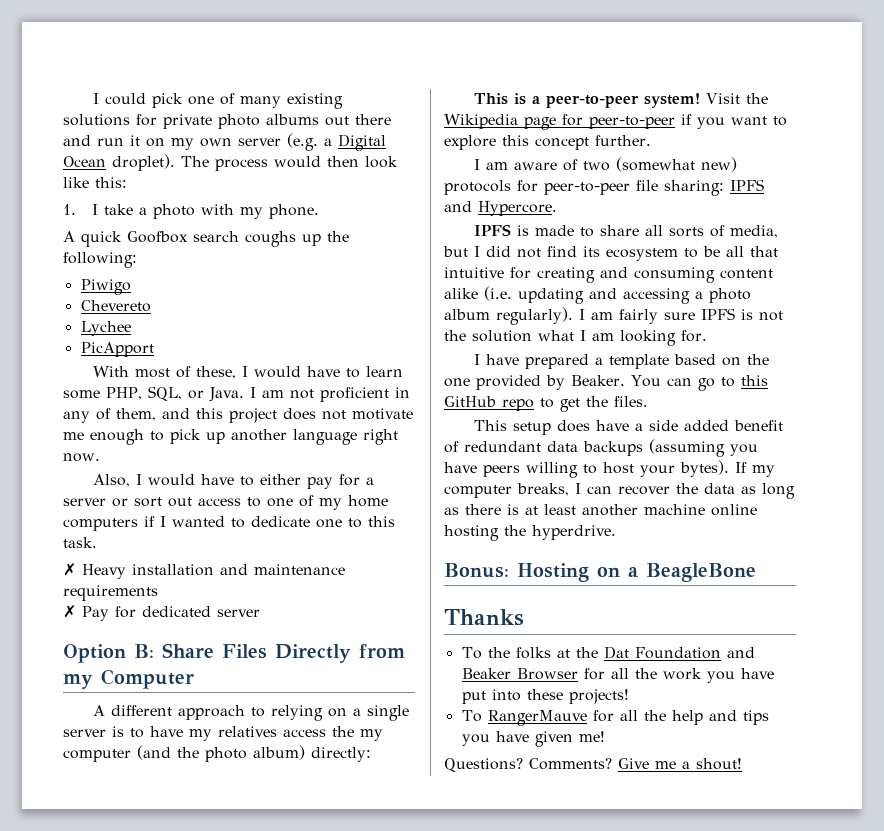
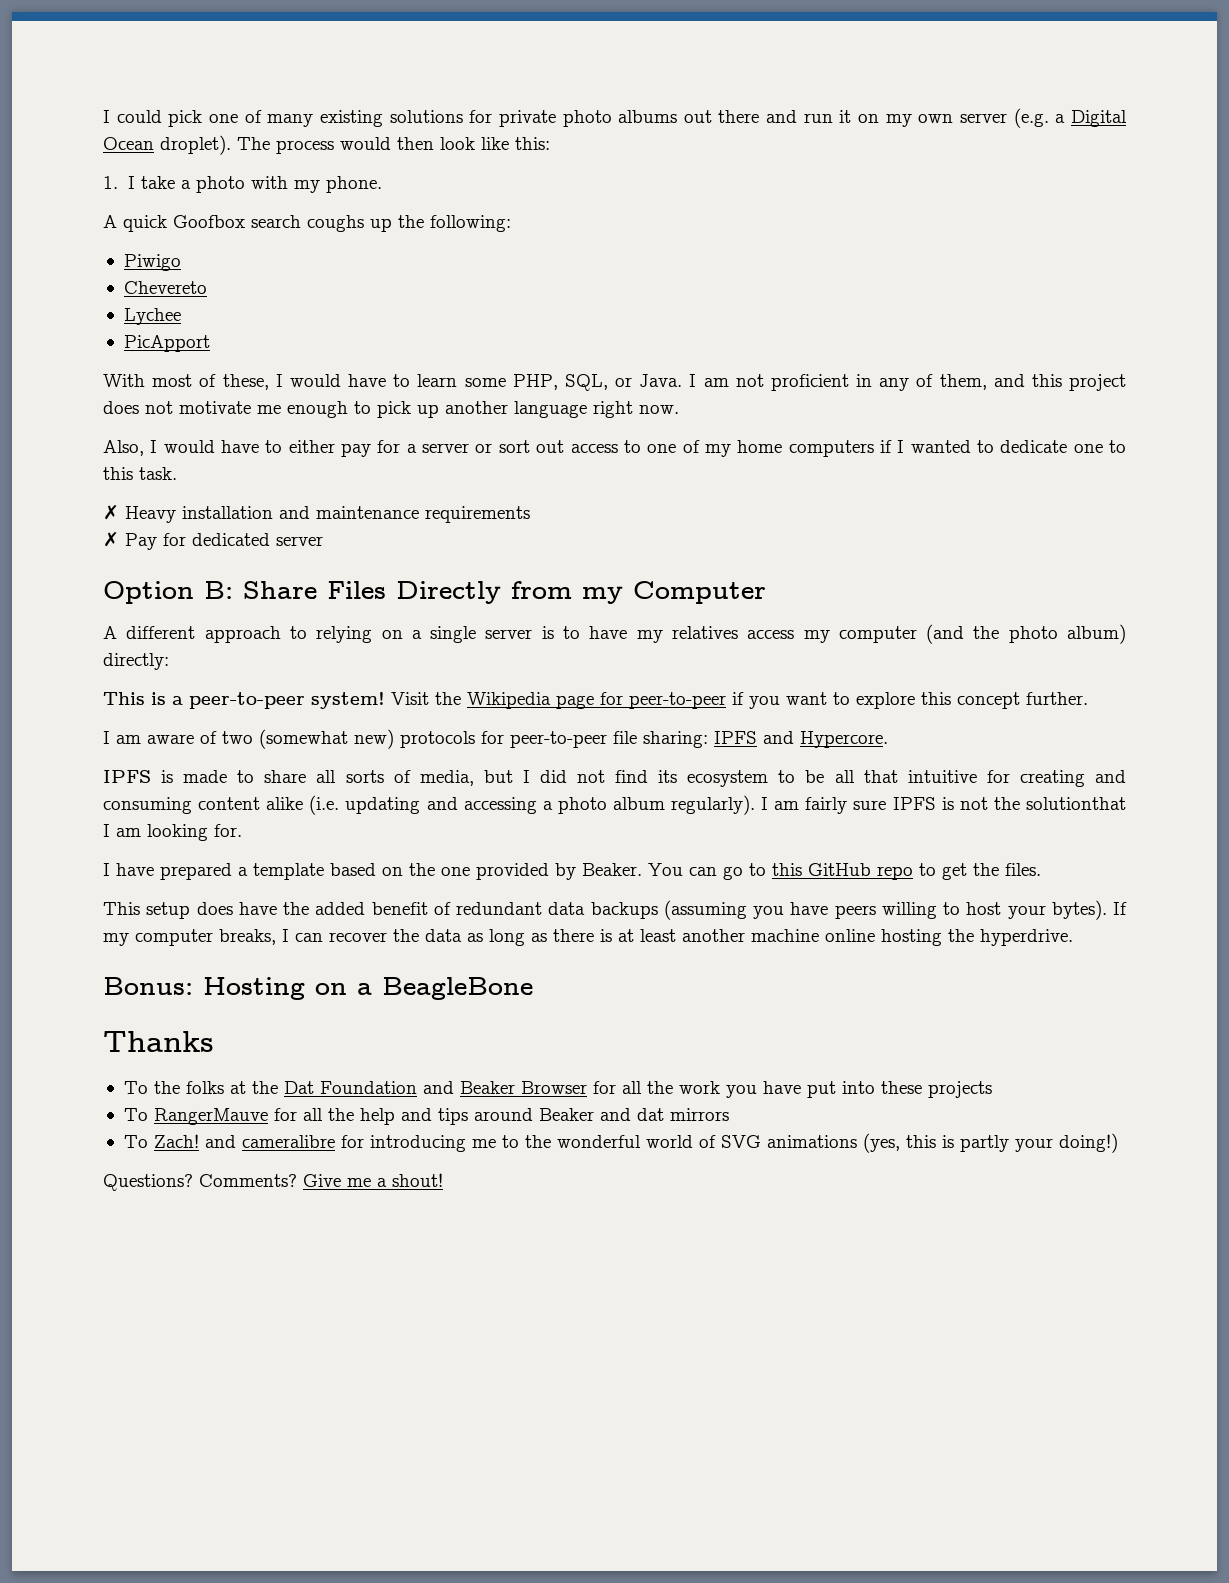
- A different approach to relying on a single server is to have my relatives access the my computer (and the photo album) directly:
+ A different approach to relying on a single server is to have my relatives access my computer (and the photo album) directly:
- I am fairly sure IPFS is not the solution what I am looking for.
+ I am fairly sure IPFS is not the solutionthat I am looking for.
- This setup does have a side added benefit of redundant data backups (assuming you have peers willing to host your bytes).
+ This setup does have the added benefit of redundant data backups (assuming you have peers willing to host your bytes).
- To the folks at the Dat Foundation and Beaker Browser for all the work you have put into these projects!
+ To the folks at the Dat Foundation and Beaker Browser for all the work you have put into these projects
- To RangerMauve for all the help and tips you have given me!
+ To RangerMauve for all the help and tips around Beaker and dat mirrors
+ To Zach! and cameralibre for introducing me to the wonderful world of SVG animations (yes, this is partly your doing!)

